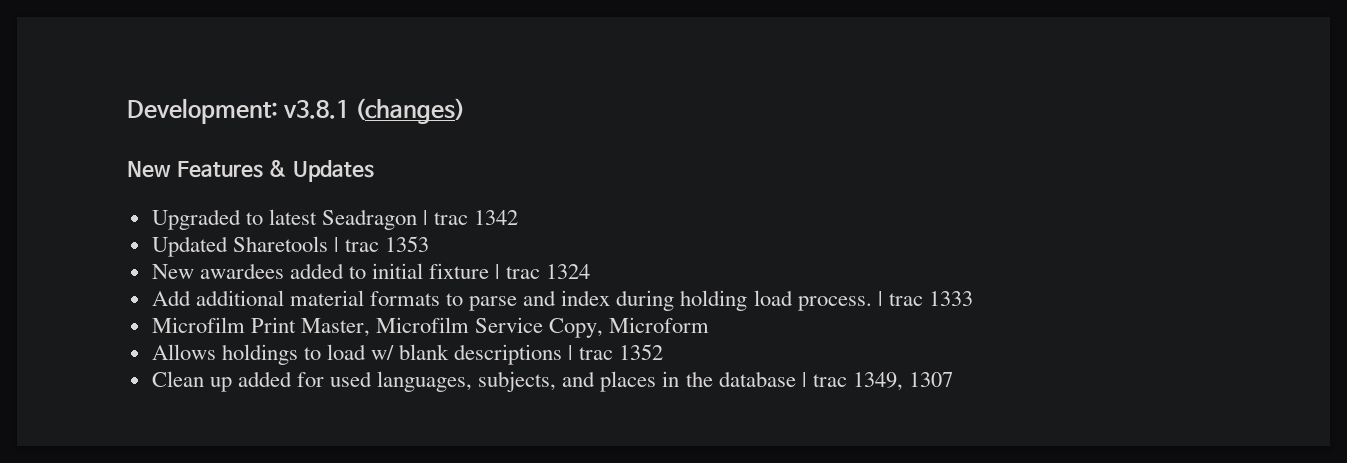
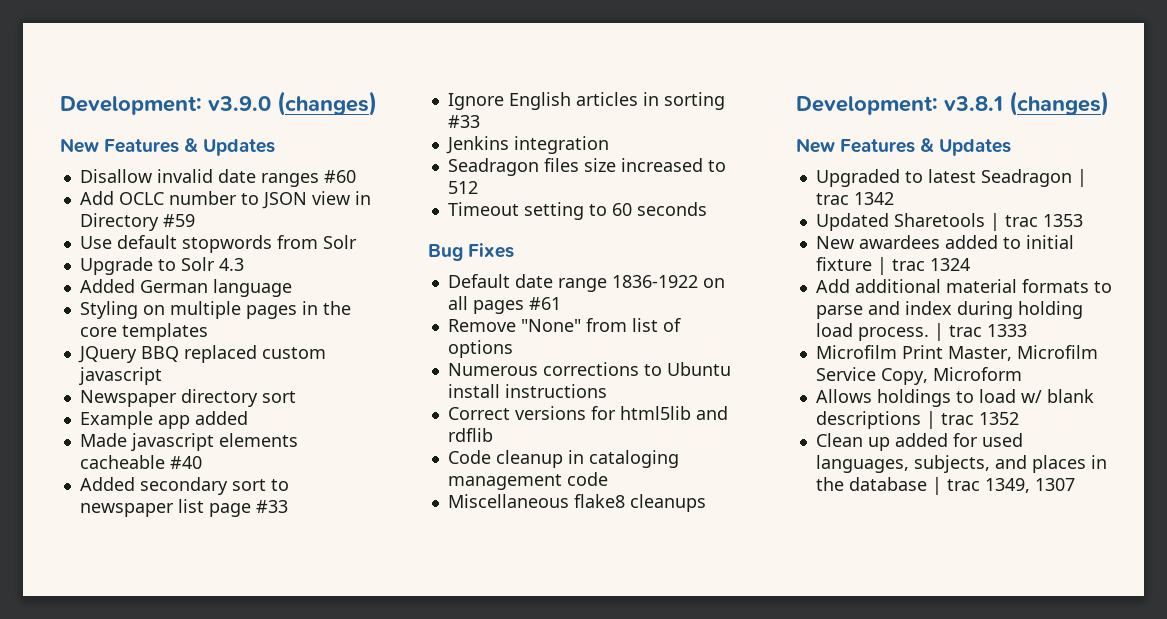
+ Development: v3.9.0 (changes)
+ New Features & Updates
+ Disallow invalid date ranges #60
+ Add OCLC number to JSON view in Directory #59
+ Use default stopwords from Solr
+ Upgrade to Solr 4.3
+ Added German language
+ Styling on multiple pages in the core templates
+ JQuery BBQ replaced custom javascript
+ Newspaper directory sort
+ Example app added
+ Made javascript elements cacheable #40
+ Added secondary sort to newspaper list page #33
+ Ignore English articles in sorting #33
+ Jenkins integration
+ Seadragon files size increased to 512
+ Timeout setting to 60 seconds
+ Bug Fixes
+ Default date range 1836-1922 on all pages #61
+ Remove "None" from list of options
+ Numerous corrections to Ubuntu install instructions
+ Correct versions for html5lib and rdflib
+ Code cleanup in cataloging management code
+ Miscellaneous flake8 cleanups

